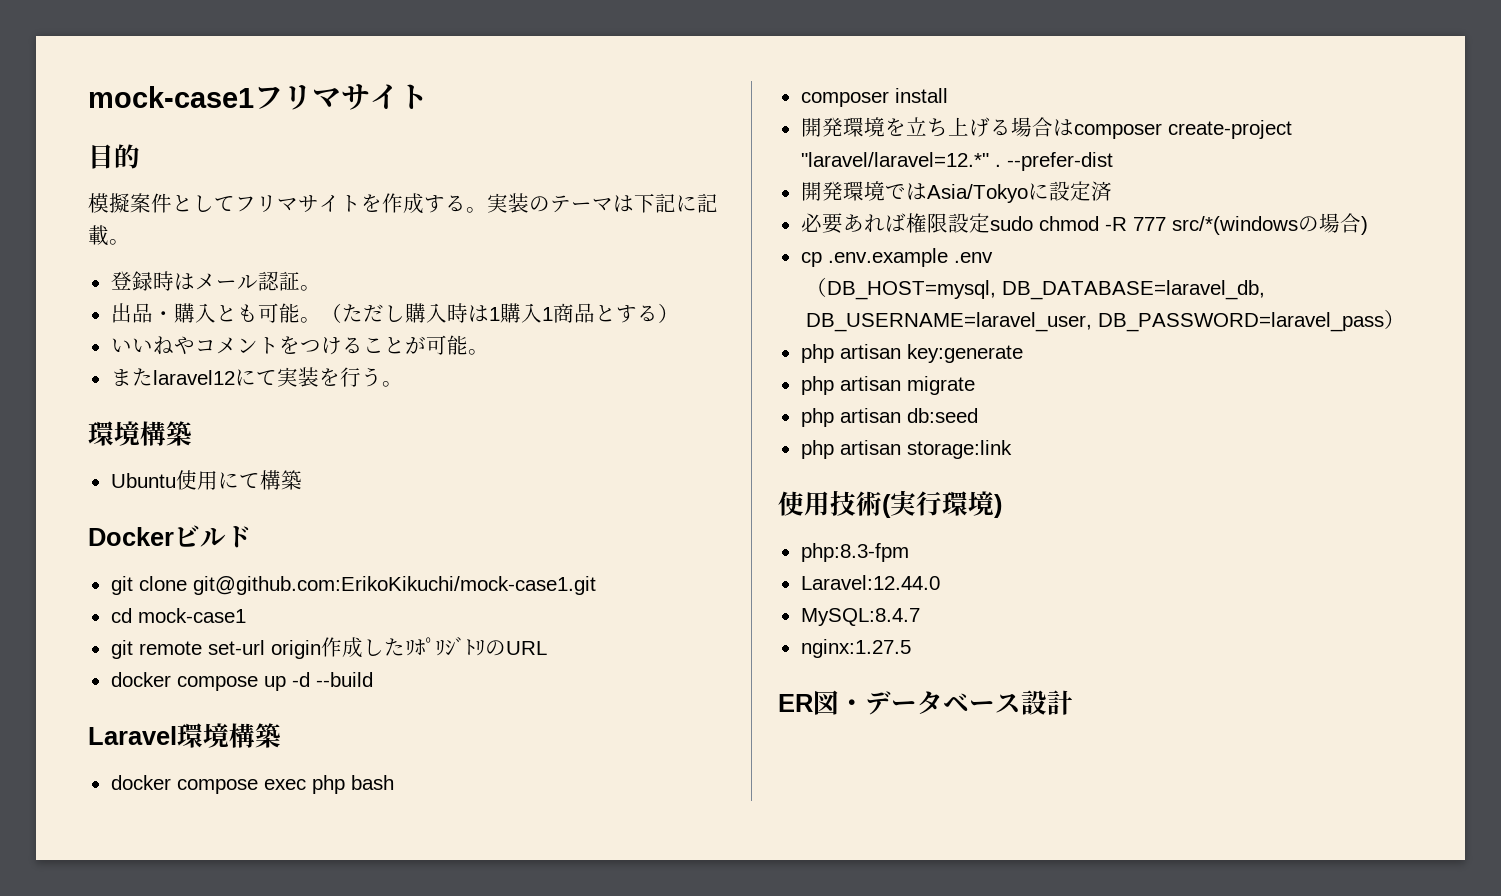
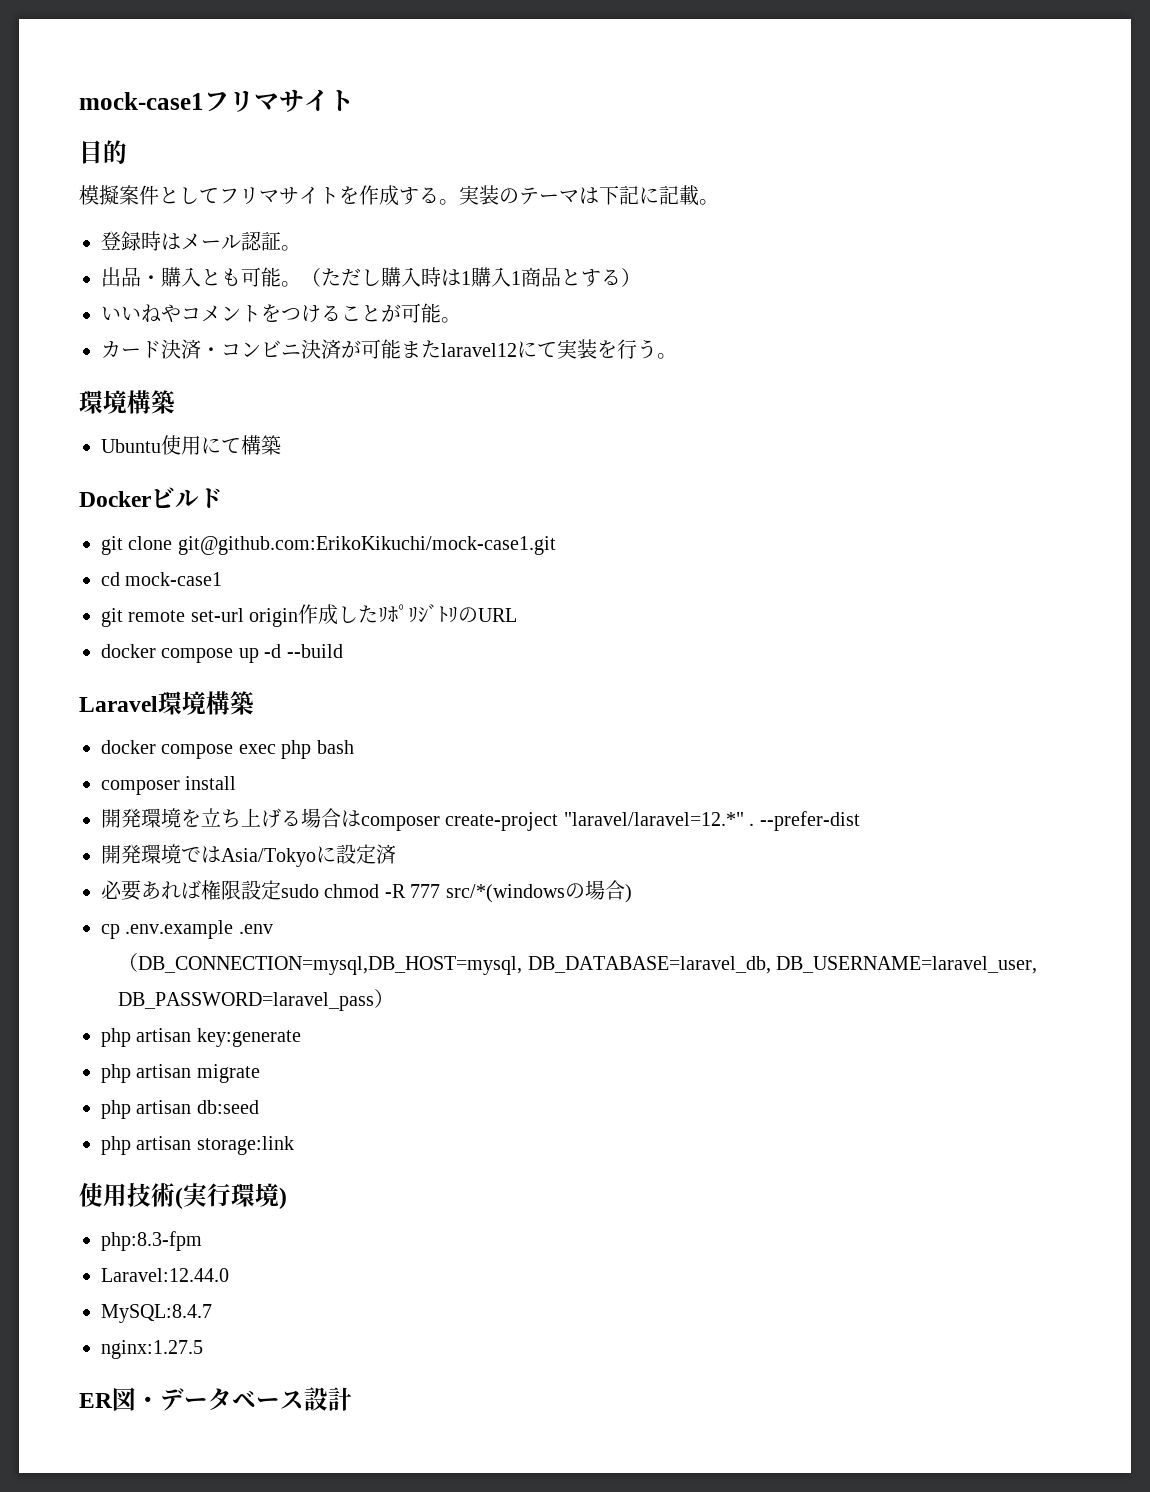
- またlaravel12にて実装を行う。
+ カード決済・コンビニ決済が可能またlaravel12にて実装を行う。
- （DB_HOST=mysql, DB_DATABASE=laravel_db, DB_USERNAME=laravel_user, DB_PASSWORD=laravel_pass）
+ （DB_CONNECTION=mysql,DB_HOST=mysql, DB_DATABASE=laravel_db, DB_USERNAME=laravel_user, DB_PASSWORD=laravel_pass）

